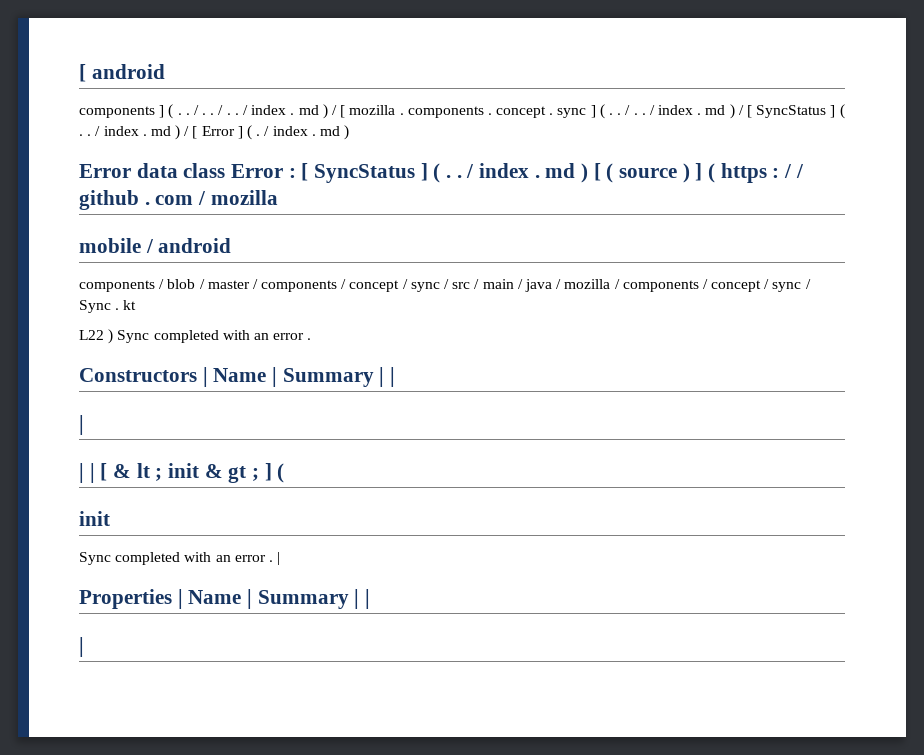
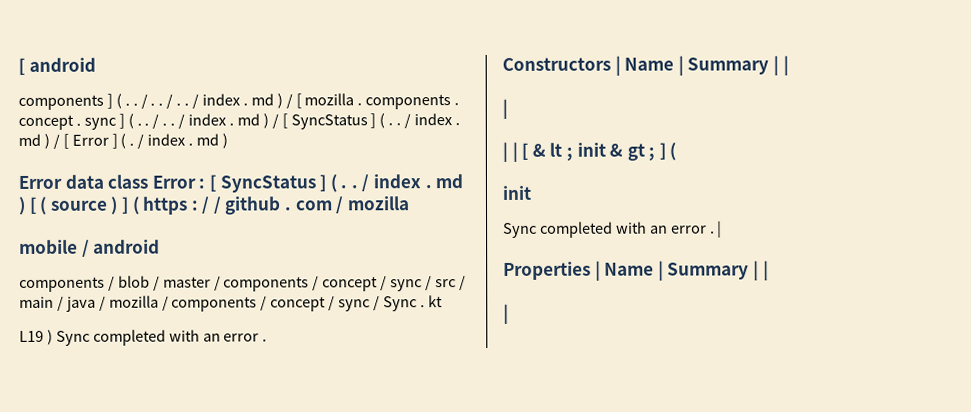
- L22 ) Sync completed with an error .
+ L19 ) Sync completed with an error .

